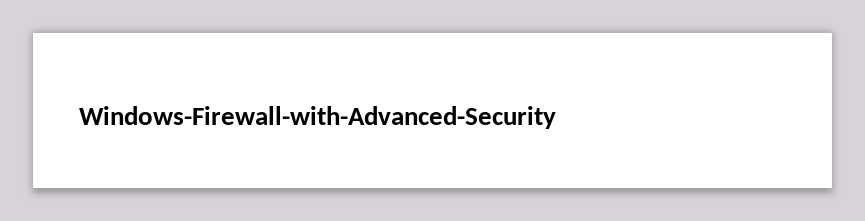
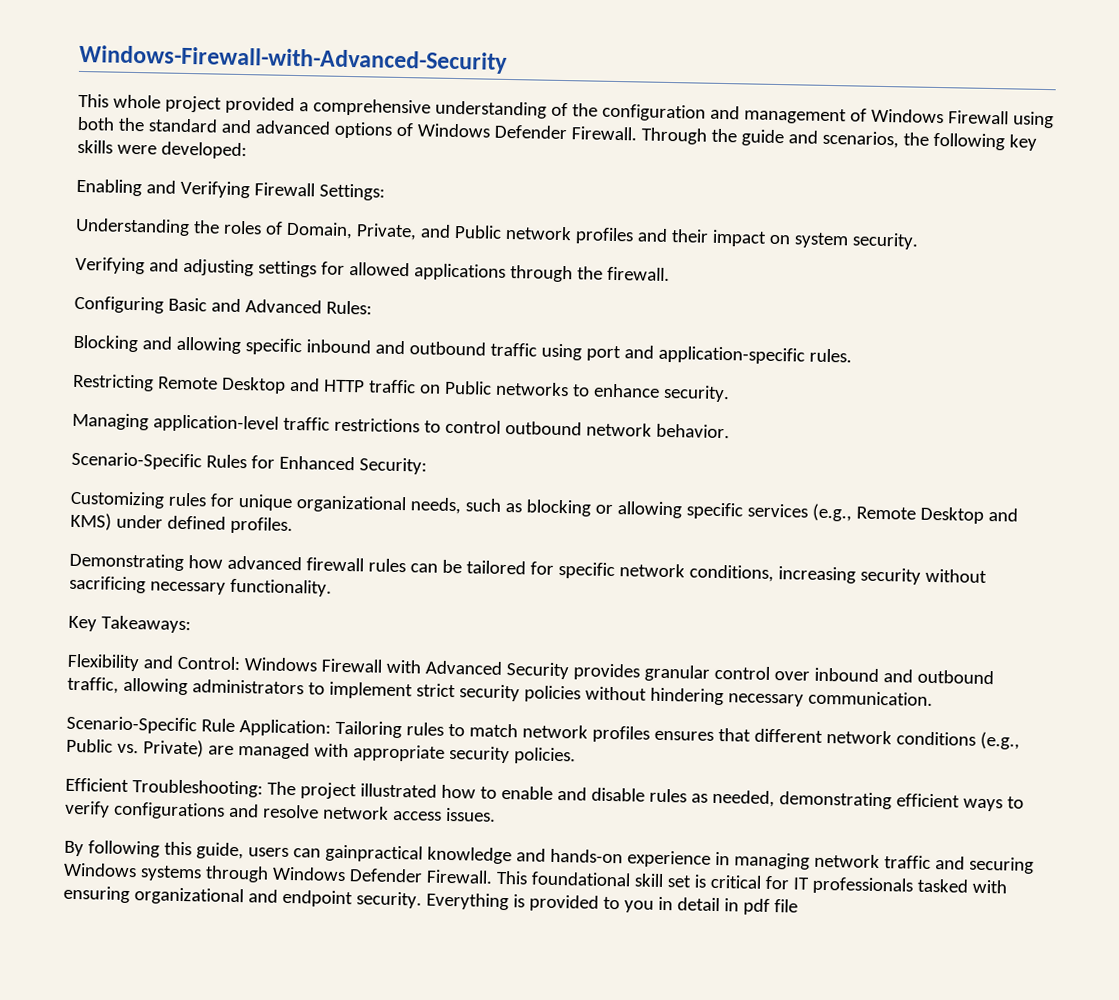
+ This whole project provided a comprehensive understanding of the configuration and management of Windows Firewall using both the standard and advanced options of Windows Defender Firewall. Through the guide and scenarios, the following key skills were developed:
+ Enabling and Verifying Firewall Settings:
+ Understanding the roles of Domain, Private, and Public network profiles and their impact on system security.
+ Verifying and adjusting settings for allowed applications through the firewall.
+ Configuring Basic and Advanced Rules:
+ Blocking and allowing specific inbound and outbound traffic using port and application-specific rules.
+ Restricting Remote Desktop and HTTP traffic on Public networks to enhance security.
+ Managing application-level traffic restrictions to control outbound network behavior.
+ Scenario-Specific Rules for Enhanced Security:
+ Customizing rules for unique organizational needs, such as blocking or allowing specific services (e.g., Remote Desktop and KMS) under defined profiles.
+ Demonstrating how advanced firewall rules can be tailored for specific network conditions, increasing security without sacrificing necessary functionality.
+ Key Takeaways:
+ Flexibility and Control: Windows Firewall with Advanced Security provides granular control over inbound and outbound traffic, allowing administrators to implement strict security policies without hindering necessary communication.
+ Scenario-Specific Rule Application: Tailoring rules to match network profiles ensures that different network conditions (e.g., Public vs. Private) are managed with appropriate security policies.
+ Efficient Troubleshooting: The project illustrated how to enable and disable rules as needed, demonstrating efficient ways to verify configurations and resolve network access issues.
+ By following this guide, users can gainpractical knowledge and hands-on experience in managing network traffic and securing Windows systems through Windows Defender Firewall. This foundational skill set is critical for IT professionals tasked with ensuring organizational and endpoint security. Everything is provided to you in detail in pdf file

